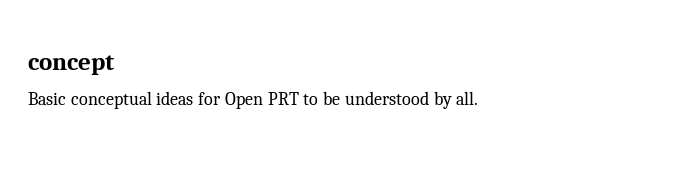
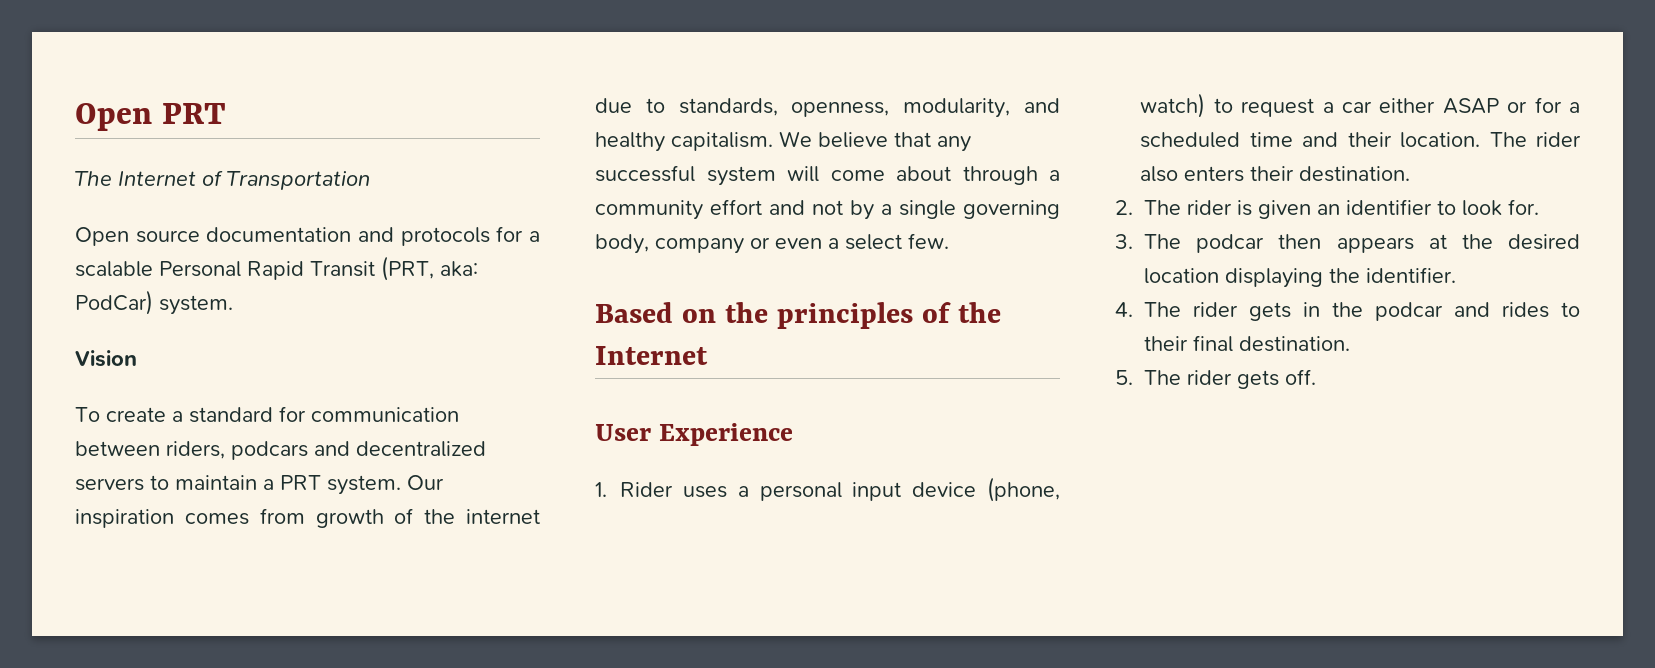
- concept
- Basic conceptual ideas for Open PRT to be understood by all.
+ Open PRT
+ The Internet of Transportation
+ Open source documentation and protocols for a scalable Personal Rapid Transit (PRT, aka: PodCar) system.
+ Vision
+ To create a standard for communication between riders, podcars and decentralized servers to maintain a PRT system. Our inspiration comes from growth of the internet due to standards, openness, modularity, and healthy capitalism. We believe that any successful system will come about through a community effort and not by a single governing body, company or even a select few.
+ Based on the principles of the Internet
+ User Experience
+ 1. Rider uses a personal input device (phone, watch) to request a car either ASAP or for a scheduled time and their location. The rider also enters their destination.
+ 2. The rider is given an identifier to look for.
+ 3. The podcar then appears at the desired location displaying the identifier.
+ 4. The rider gets in the podcar and rides to their final destination.
+ 5. The rider gets off.

